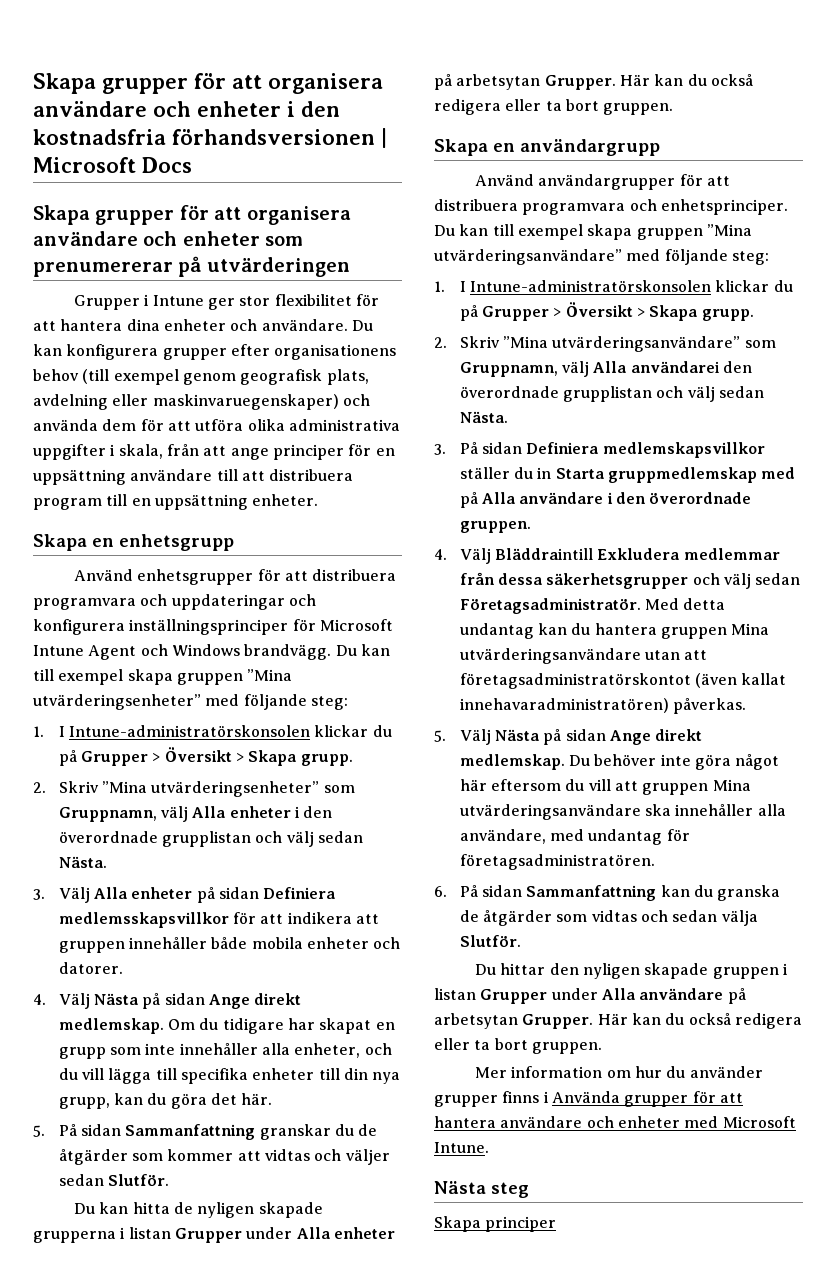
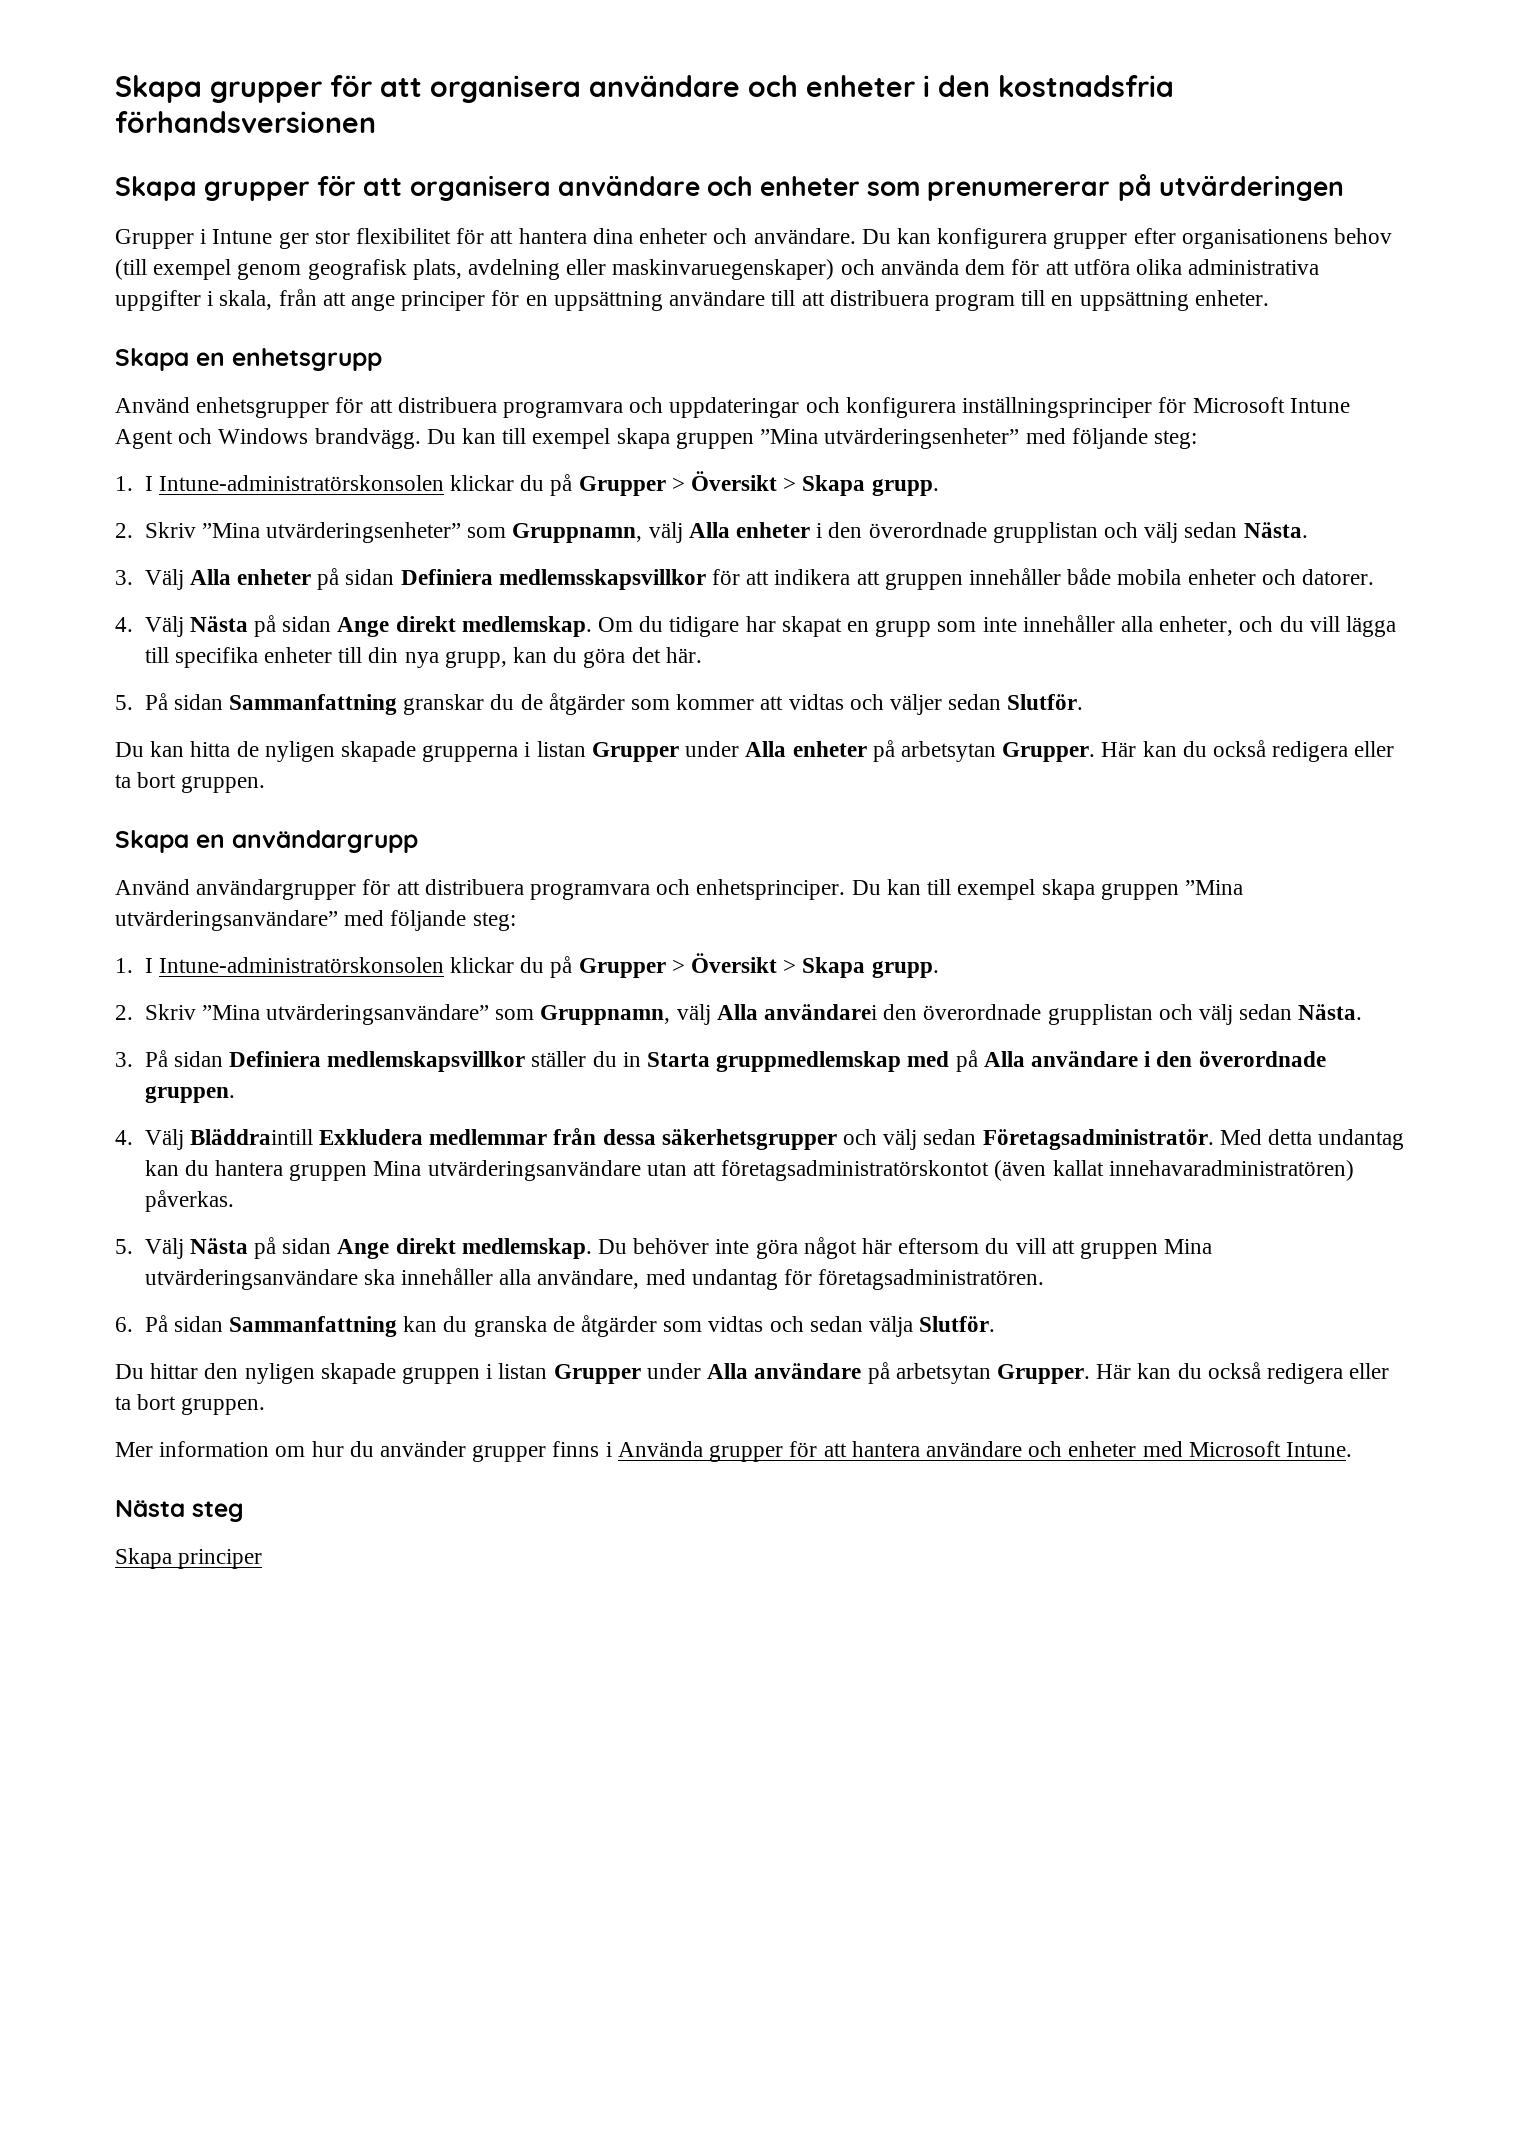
- Skapa grupper för att organisera användare och enheter i den kostnadsfria förhandsversionen | Microsoft Docs
+ Skapa grupper för att organisera användare och enheter i den kostnadsfria förhandsversionen

